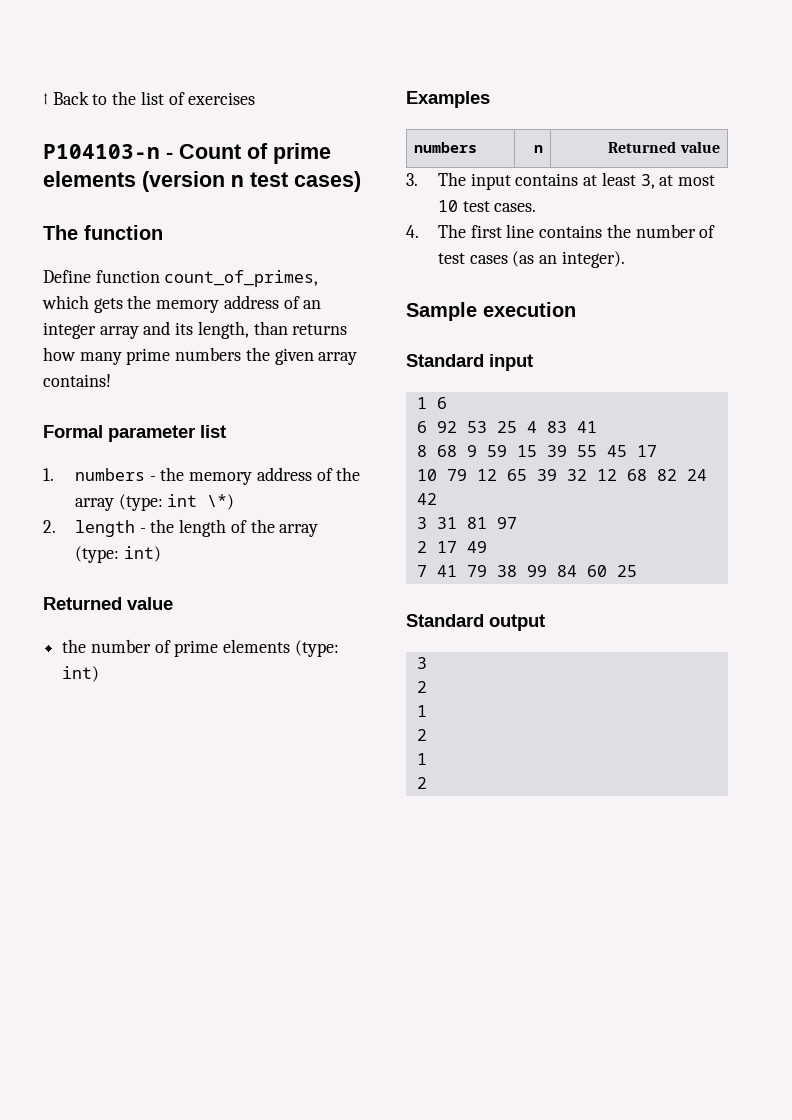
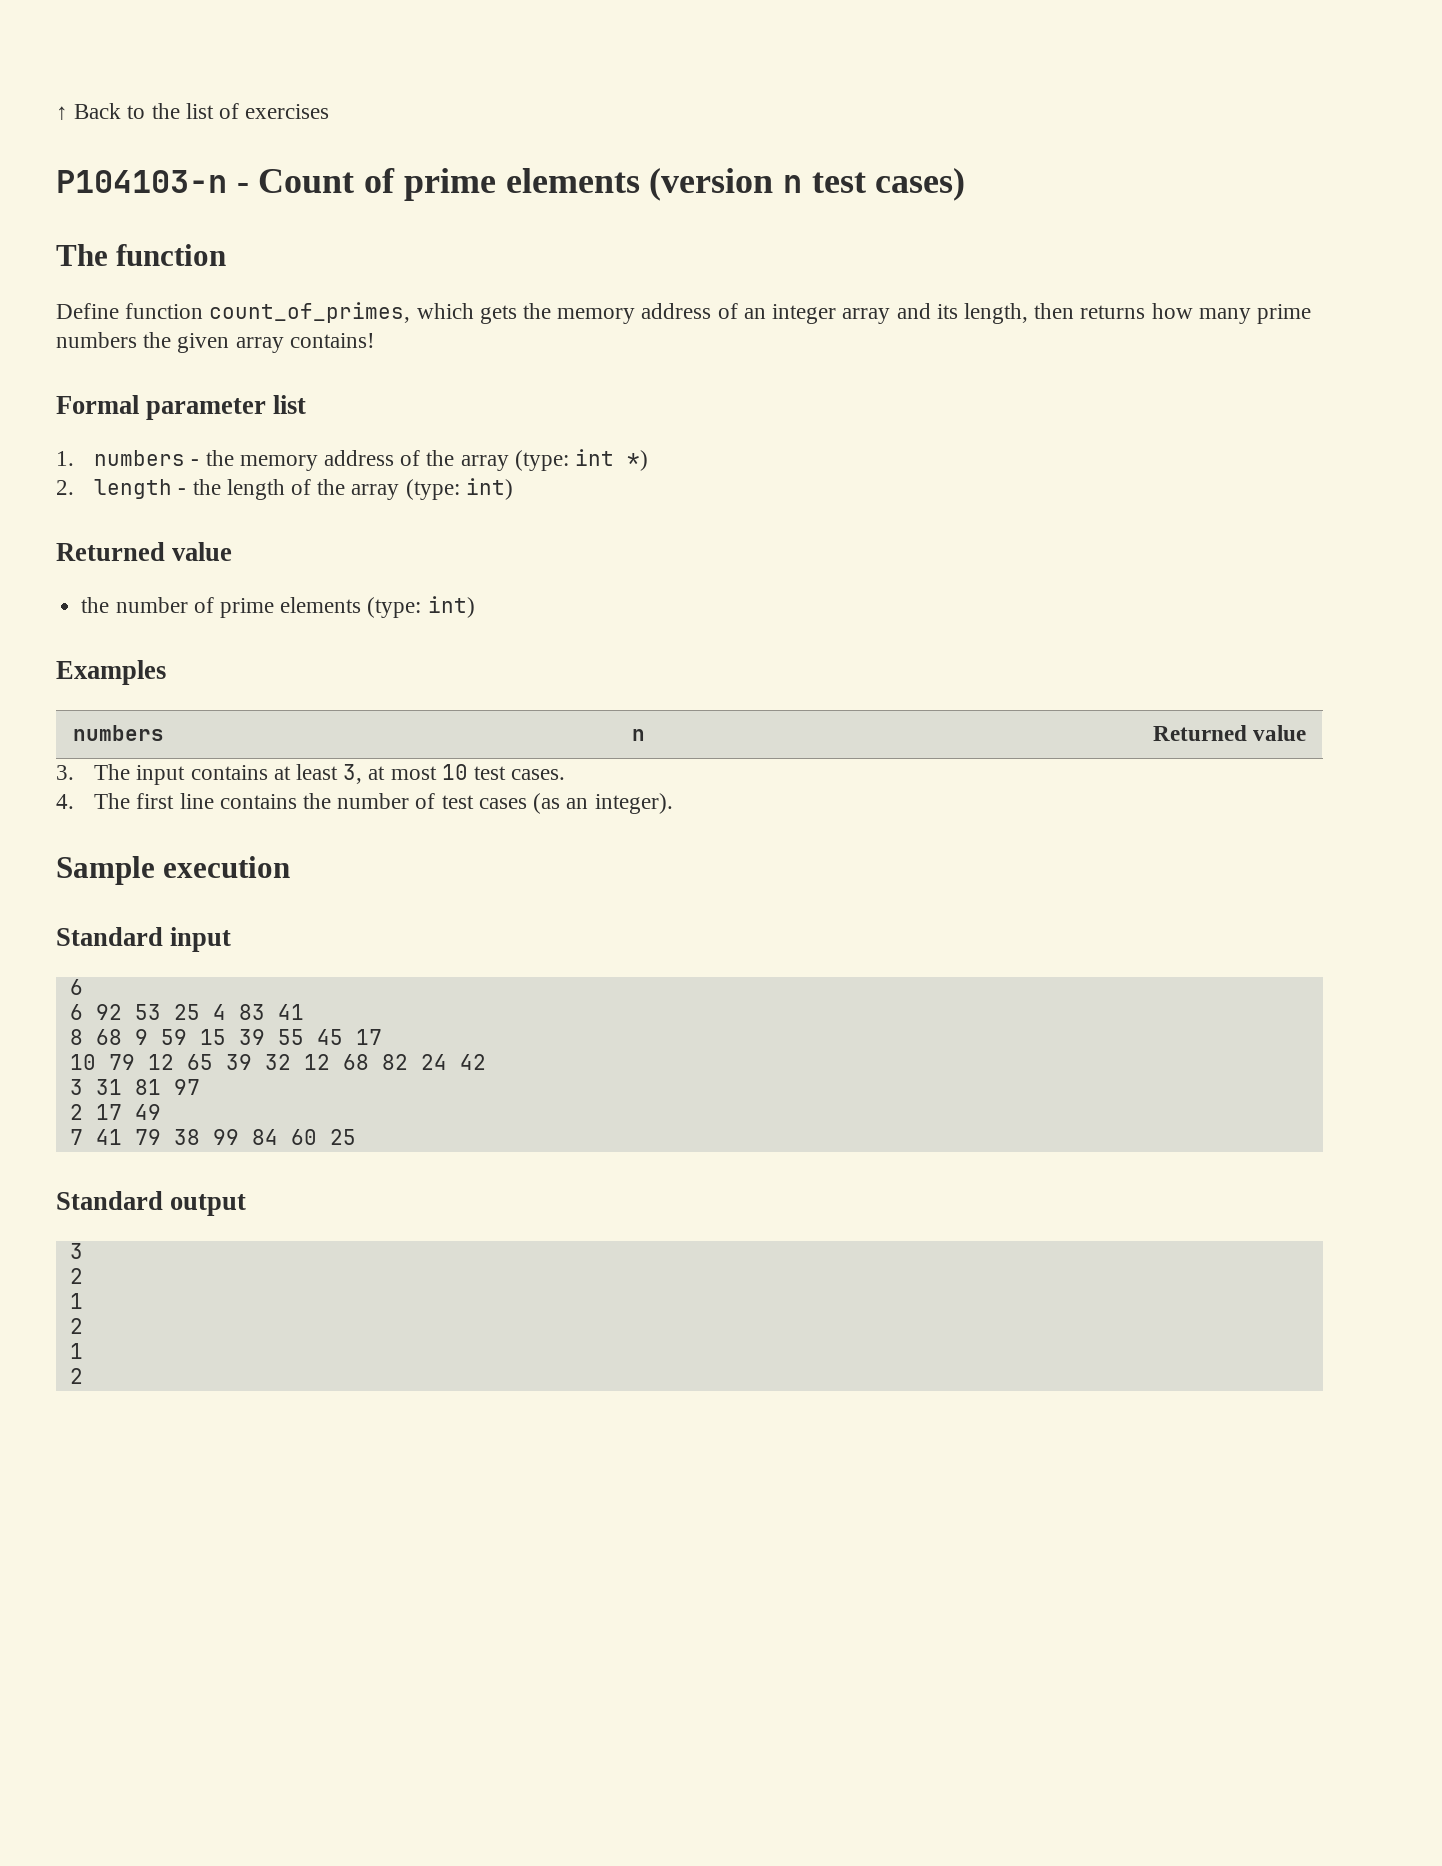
- Define function count_of_primes, which gets the memory address of an integer array and its length, than returns how many prime numbers the given array contains!
+ Define function count_of_primes, which gets the memory address of an integer array and its length, then returns how many prime numbers the given array contains!
- 1. numbers - the memory address of the array (type: int \*)
+ 1. numbers - the memory address of the array (type: int *)
  Standard input
- 1 6
+ 6

